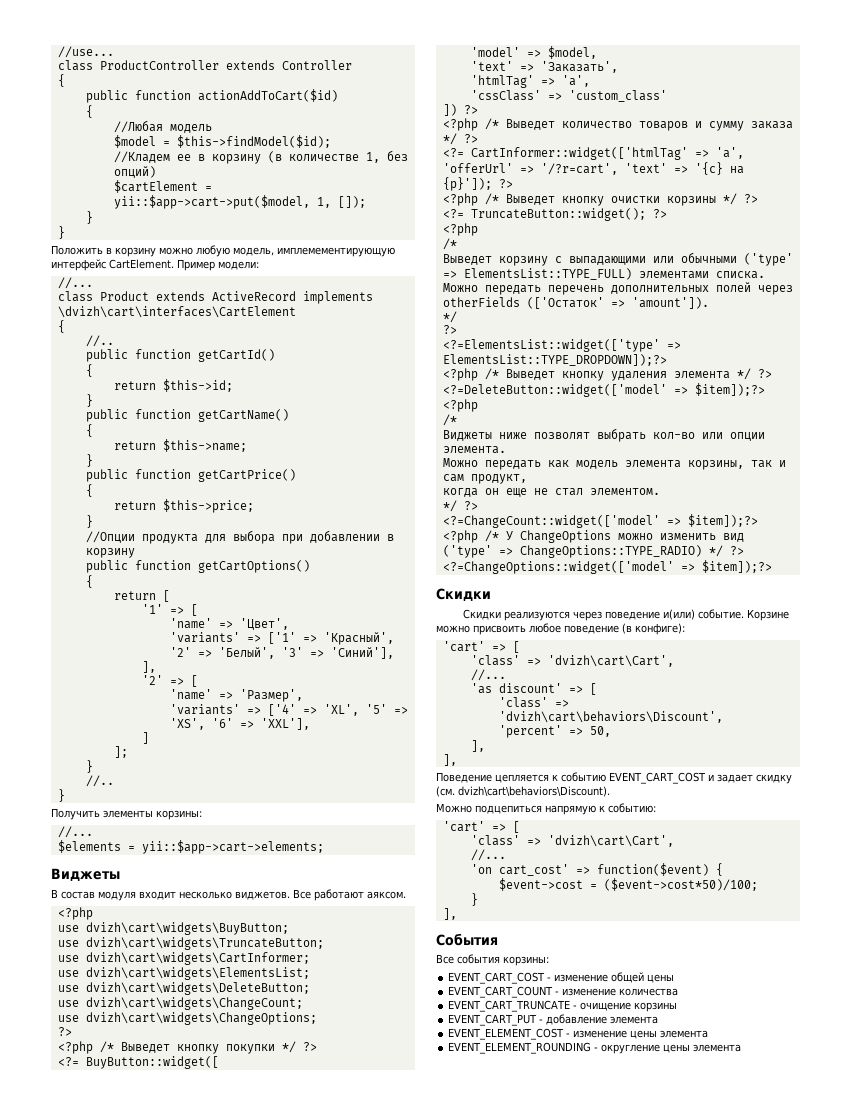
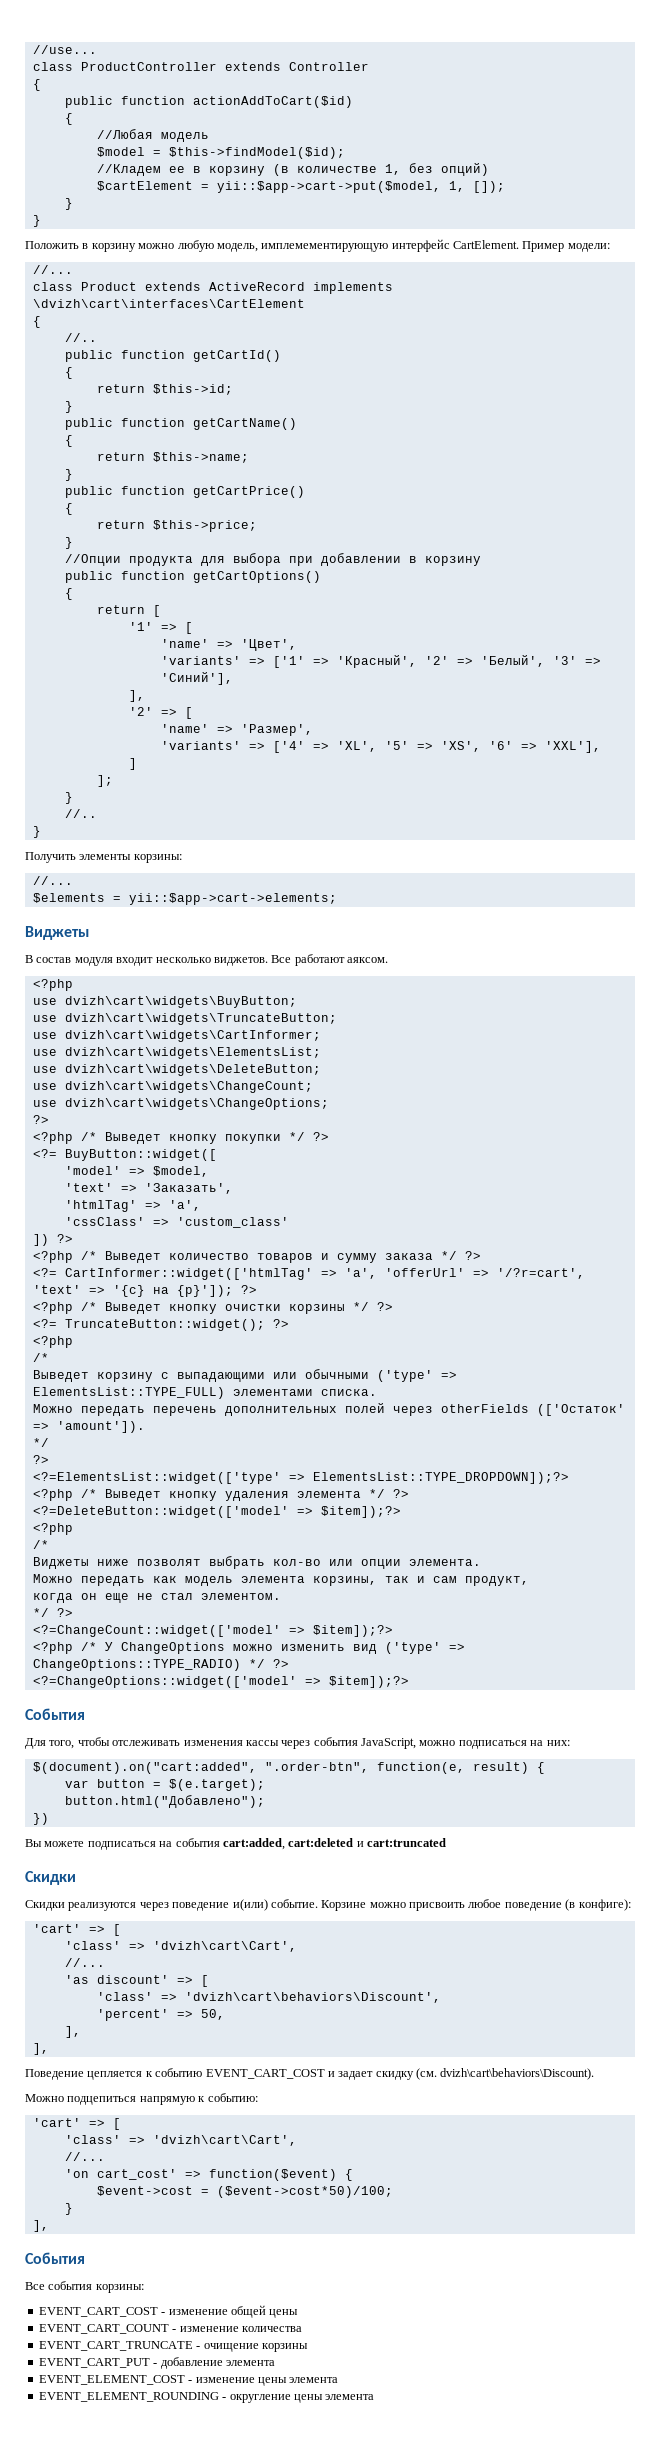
  <?=ChangeOptions::widget(['model' => $item]);?>
+ События
+ Для того, чтобы отслеживать изменения кассы через события JavaScript, можно подписаться на них:
+ $(document).on("cart:added", ".order-btn", function(e, result) {
+ var button = $(e.target);
+ button.html("Добавлено");
+ })
+ Вы можете подписаться на события cart:added, cart:deleted и cart:truncated

